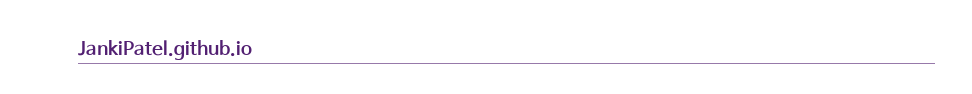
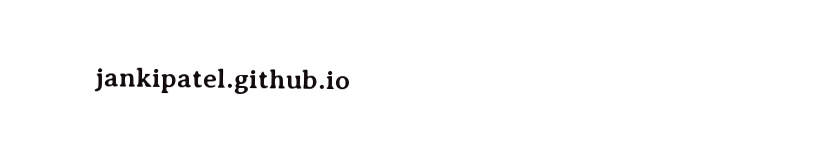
- JankiPatel.github.io
+ jankipatel.github.io

